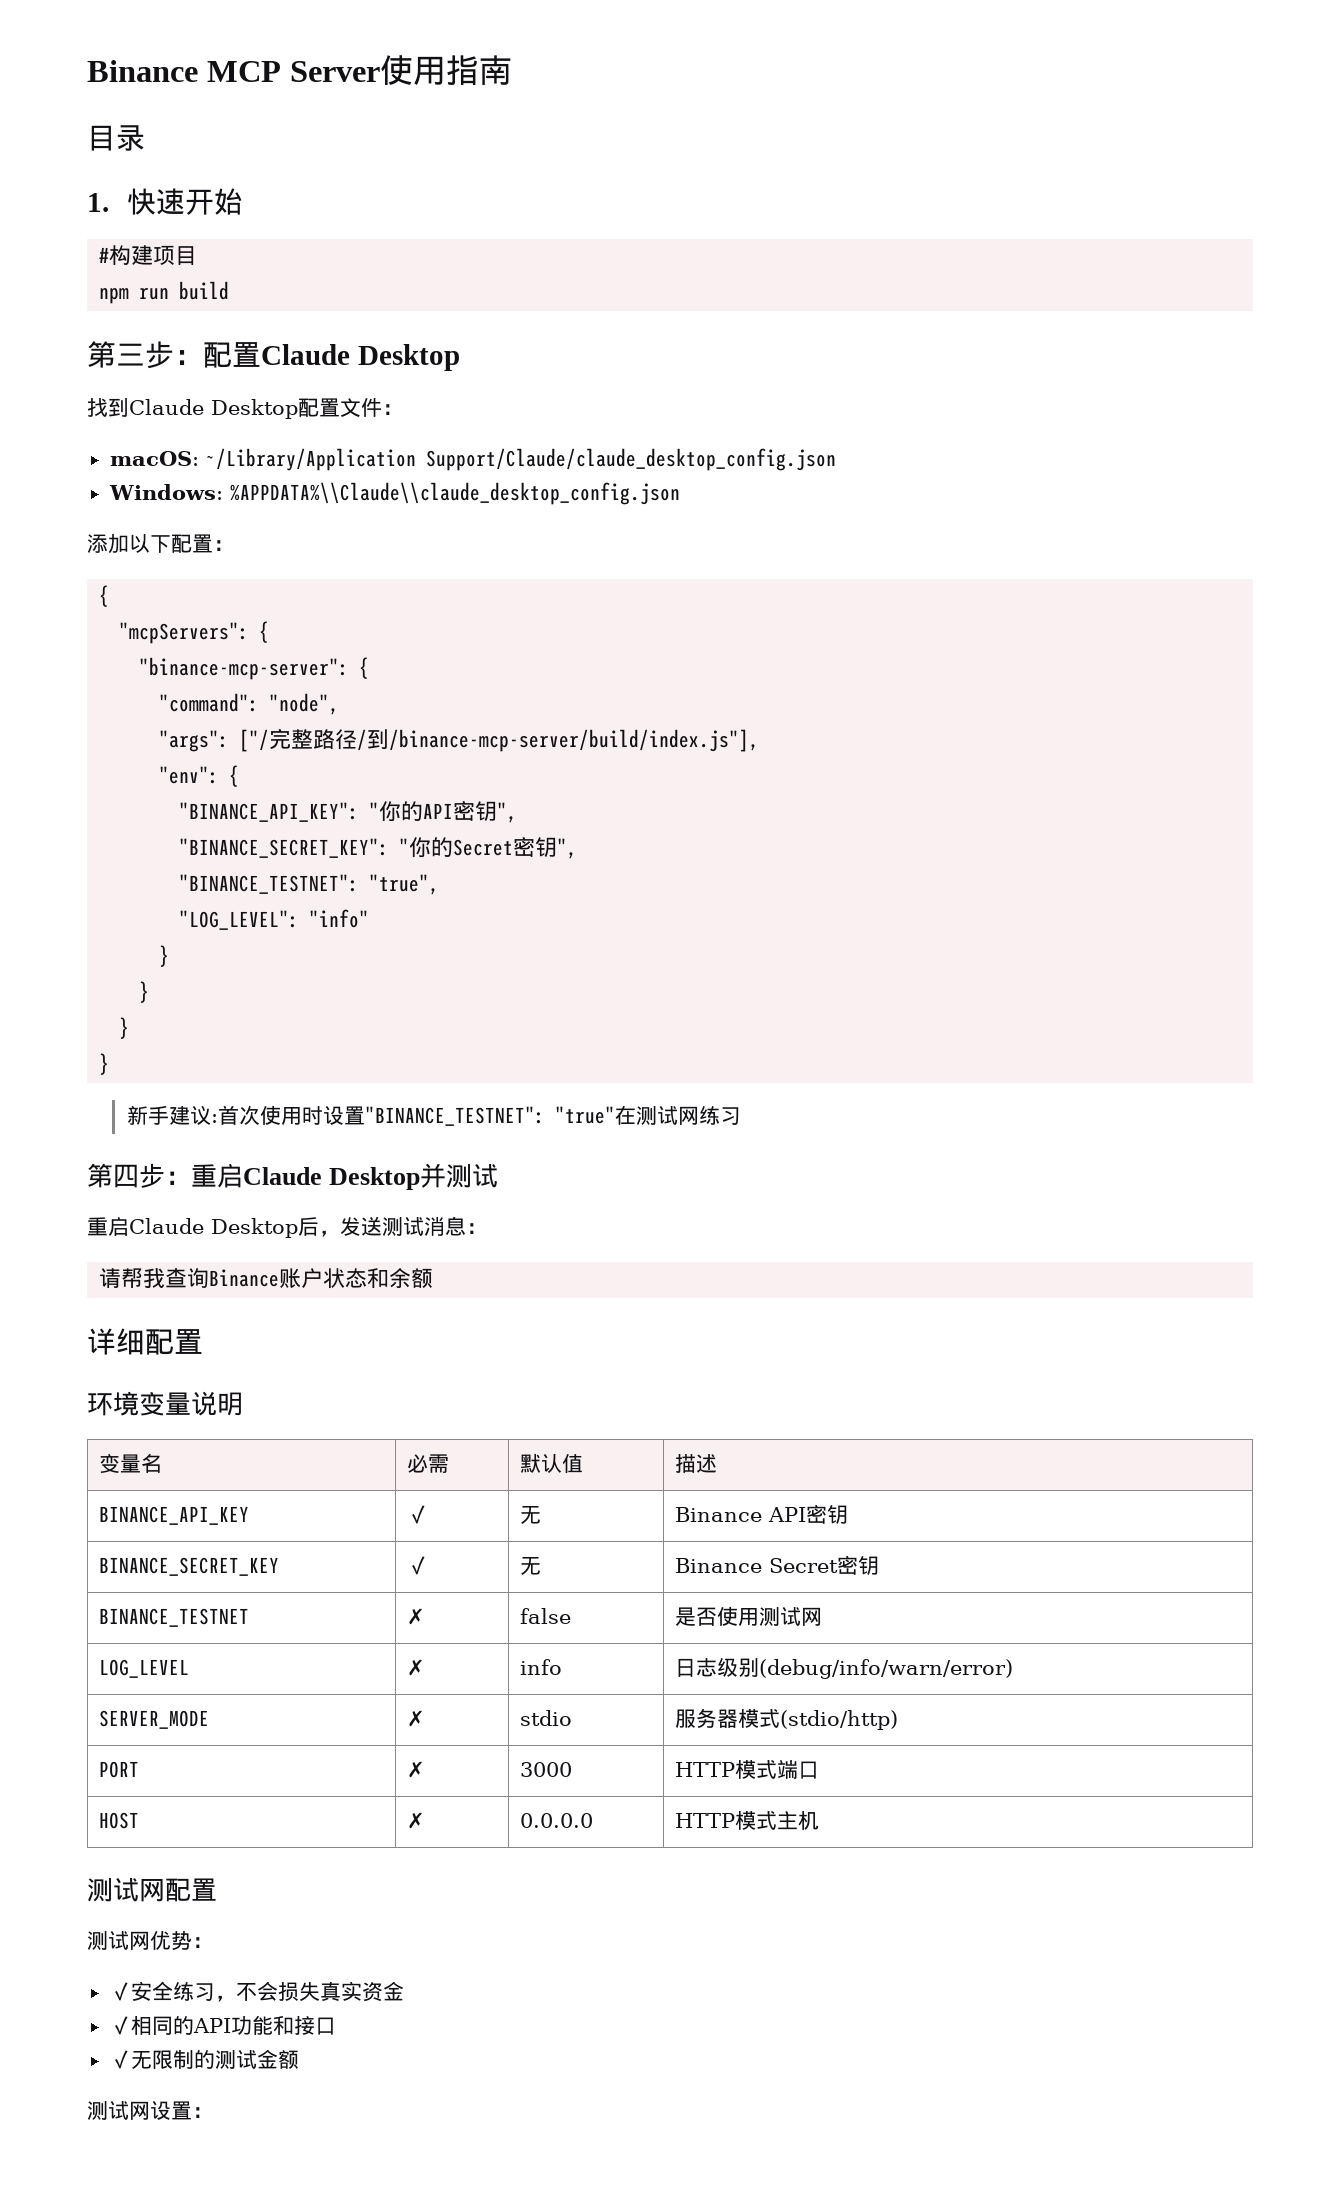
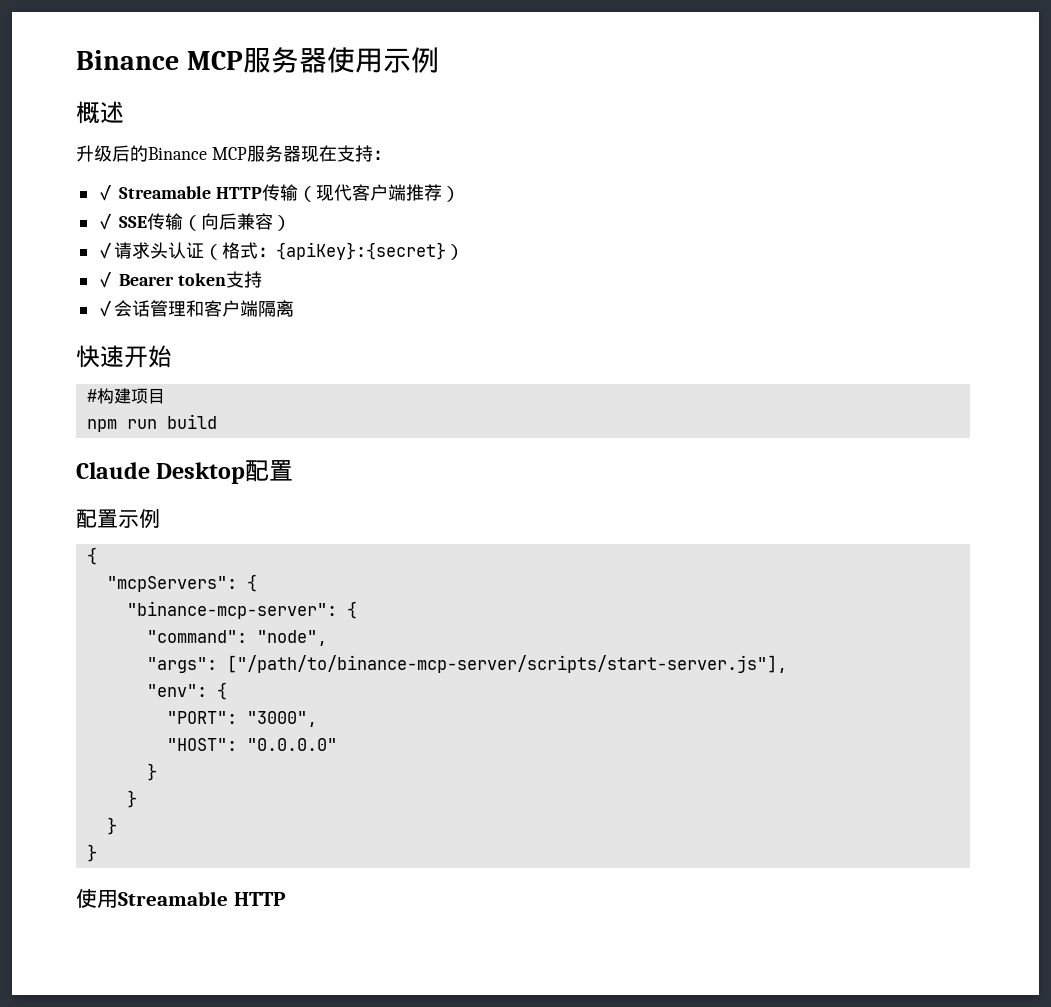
- Binance MCP Server使用指南
- 目录
- 1.快速开始
+ Binance MCP服务器使用示例
+ 概述
+ 升级后的Binance MCP服务器现在支持：
+ ✓ Streamable HTTP传输（现代客户端推荐）
+ ✓ SSE传输（向后兼容）
+ ✓请求头认证（格式：{apiKey}:{secret}）
+ ✓ Bearer token支持
+ ✓会话管理和客户端隔离
+ 快速开始
- 第三步：配置Claude Desktop
- 找到Claude Desktop配置文件：
- macOS: ~/Library/Application Support/Claude/claude_desktop_config.json
- Windows: %APPDATA%\\Claude\\claude_desktop_config.json
- 添加以下配置：
+ Claude Desktop配置
+ 配置示例
- "args": ["/完整路径/到/binance-mcp-server/build/index.js"],
+ "args": ["/path/to/binance-mcp-server/scripts/start-server.js"],
  "env": {
- "BINANCE_API_KEY": "你的API密钥",
- "BINANCE_SECRET_KEY": "你的Secret密钥",
- "BINANCE_TESTNET": "true",
- "LOG_LEVEL": "info"
+ "PORT": "3000",
+ "HOST": "0.0.0.0"
  }
  }
  }
  }
- 新手建议:首次使用时设置"BINANCE_TESTNET": "true"在测试网练习
- 第四步：重启Claude Desktop并测试
- 重启Claude Desktop后，发送测试消息：
- 请帮我查询Binance账户状态和余额
- 详细配置
- 环境变量说明
- 变量名 | 必需 | 默认值 | 描述
- BINANCE_API_KEY | ✓ | 无 | Binance API密钥
- BINANCE_SECRET_KEY | ✓ | 无 | Binance Secret密钥
- BINANCE_TESTNET | ✗ | false | 是否使用测试网
- LOG_LEVEL | ✗ | info | 日志级别(debug/info/warn/error)
- SERVER_MODE | ✗ | stdio | 服务器模式(stdio/http)
- PORT | ✗ | 3000 | HTTP模式端口
- HOST | ✗ | 0.0.0.0 | HTTP模式主机
- 测试网配置
- 测试网优势：
- ✓安全练习，不会损失真实资金
- ✓相同的API功能和接口
- ✓无限制的测试金额
- 测试网设置：
+ 使用Streamable HTTP

